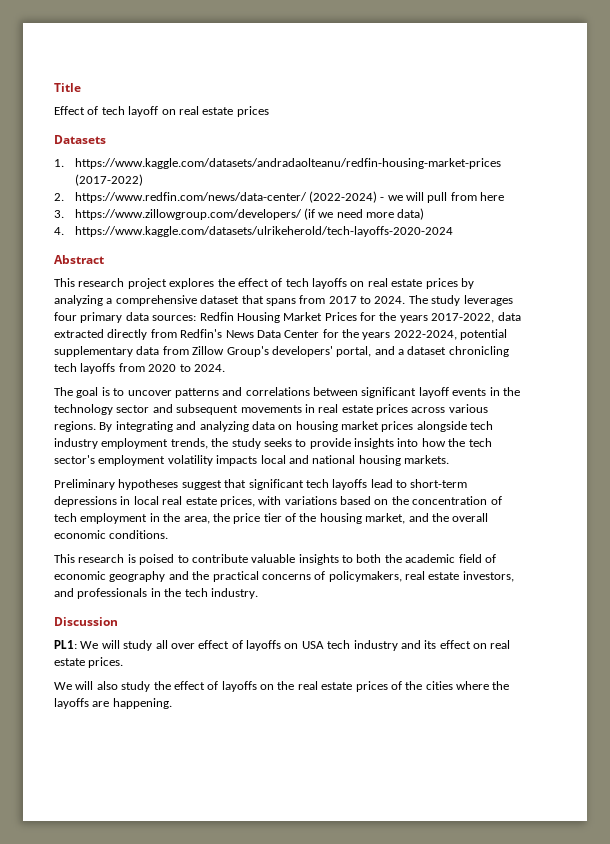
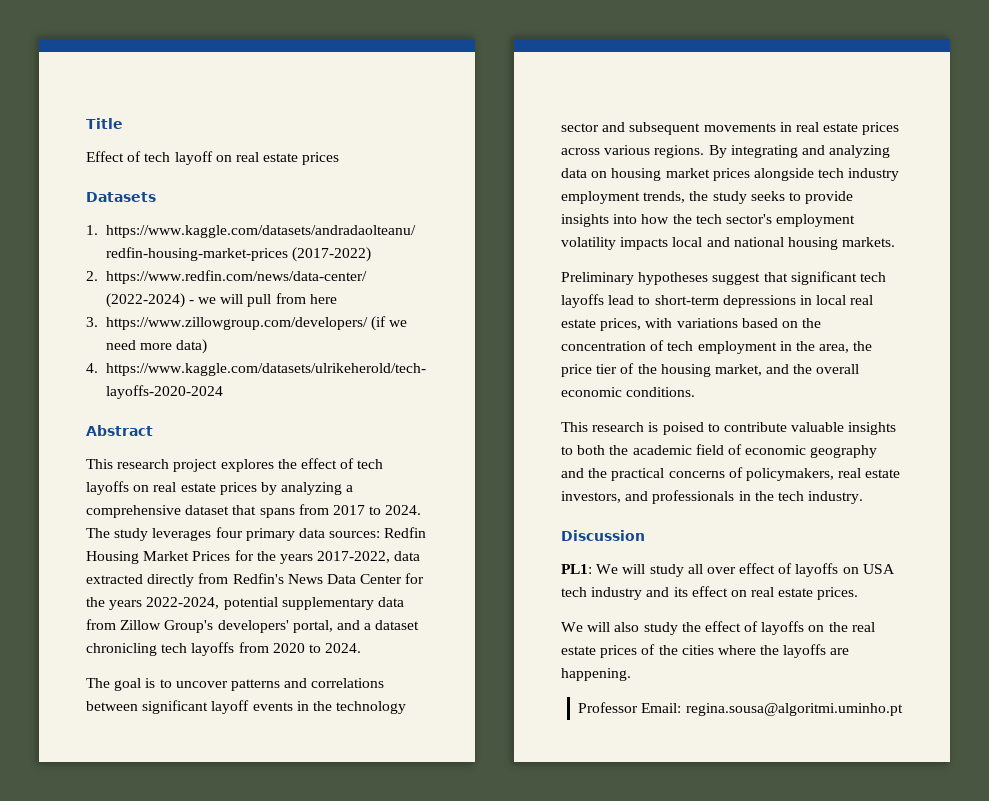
+ Professor Email: regina.sousa@algoritmi.uminho.pt

